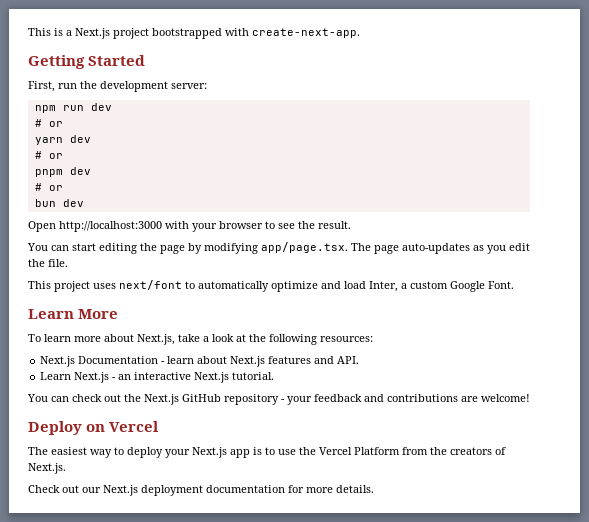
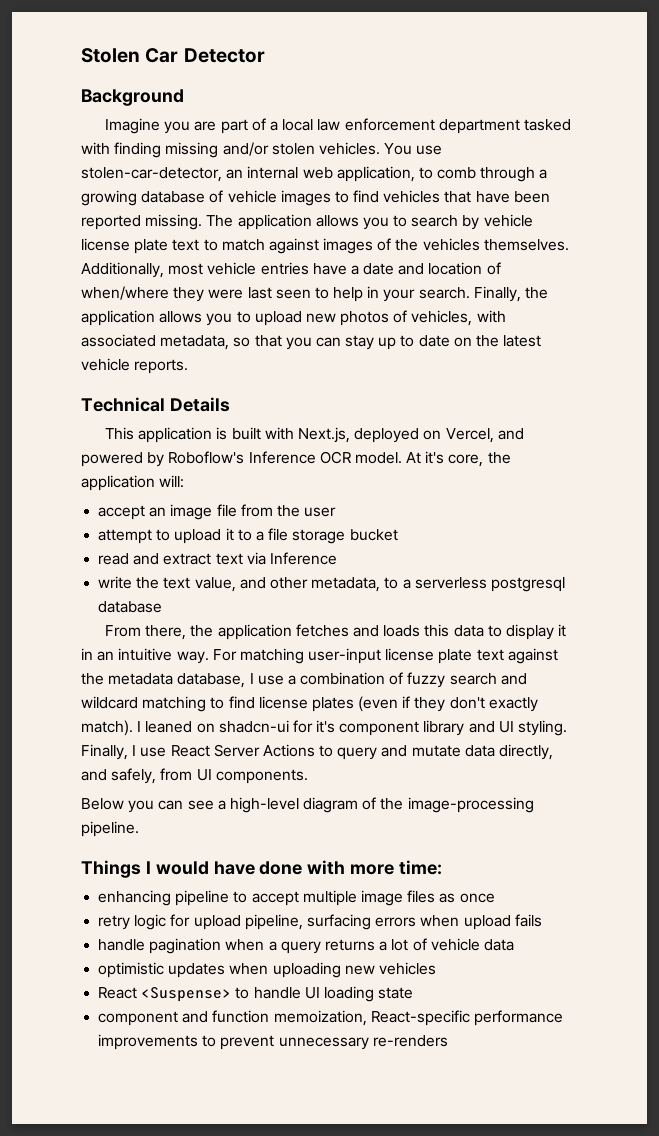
- This is a Next.js project bootstrapped with create-next-app.
- Getting Started
- First, run the development server:
- npm run dev
- # or
- yarn dev
- # or
- pnpm dev
- # or
- bun dev
- Open http://localhost:3000 with your browser to see the result.
- You can start editing the page by modifying app/page.tsx. The page auto-updates as you edit the file.
- This project uses next/font to automatically optimize and load Inter, a custom Google Font.
- Learn More
- To learn more about Next.js, take a look at the following resources:
- Next.js Documentation - learn about Next.js features and API.
- Learn Next.js - an interactive Next.js tutorial.
- You can check out the Next.js GitHub repository - your feedback and contributions are welcome!
- Deploy on Vercel
- The easiest way to deploy your Next.js app is to use the Vercel Platform from the creators of Next.js.
- Check out our Next.js deployment documentation for more details.
+ Stolen Car Detector
+ Background
+ Imagine you are part of a local law enforcement department tasked with finding missing and/or stolen vehicles. You use stolen-car-detector, an internal web application, to comb through a growing database of vehicle images to find vehicles that have been reported missing. The application allows you to search by vehicle license plate text to match against images of the vehicles themselves. Additionally, most vehicle entries have a date and location of when/where they were last seen to help in your search. Finally, the application allows you to upload new photos of vehicles, with associated metadata, so that you can stay up to date on the latest vehicle reports.
+ Technical Details
+ This application is built with Next.js, deployed on Vercel, and powered by Roboflow's Inference OCR model. At it's core, the application will:
+ accept an image file from the user
+ attempt to upload it to a file storage bucket
+ read and extract text via Inference
+ write the text value, and other metadata, to a serverless postgresql database
+ From there, the application fetches and loads this data to display it in an intuitive way. For matching user-input license plate text against the metadata database, I use a combination of fuzzy search and wildcard matching to find license plates (even if they don't exactly match). I leaned on shadcn-ui for it's component library and UI styling. Finally, I use React Server Actions to query and mutate data directly, and safely, from UI components.
+ Below you can see a high-level diagram of the image-processing pipeline.
+ Things I would have done with more time:
+ enhancing pipeline to accept multiple image files as once
+ retry logic for upload pipeline, surfacing errors when upload fails
+ handle pagination when a query returns a lot of vehicle data
+ optimistic updates when uploading new vehicles
+ React <Suspense> to handle UI loading state
+ component and function memoization, React-specific performance improvements to prevent unnecessary re-renders

